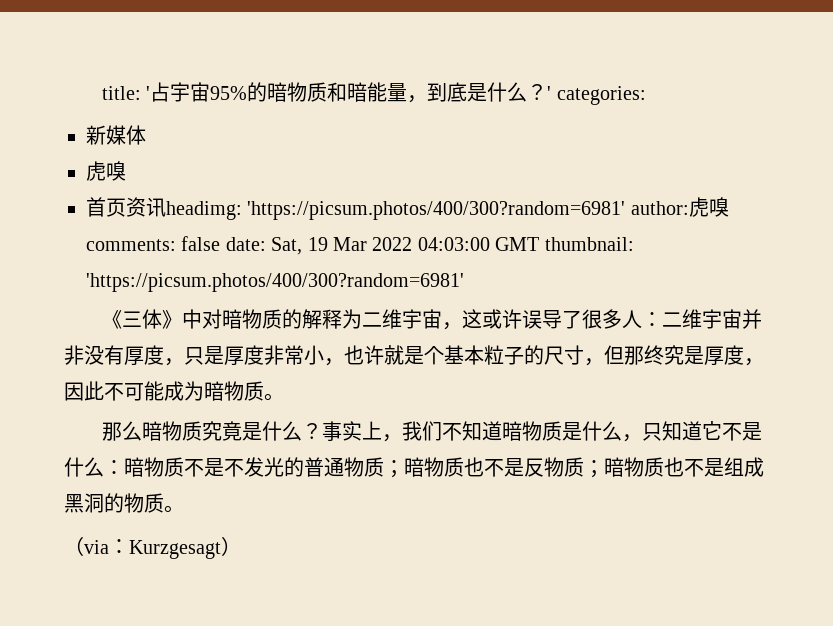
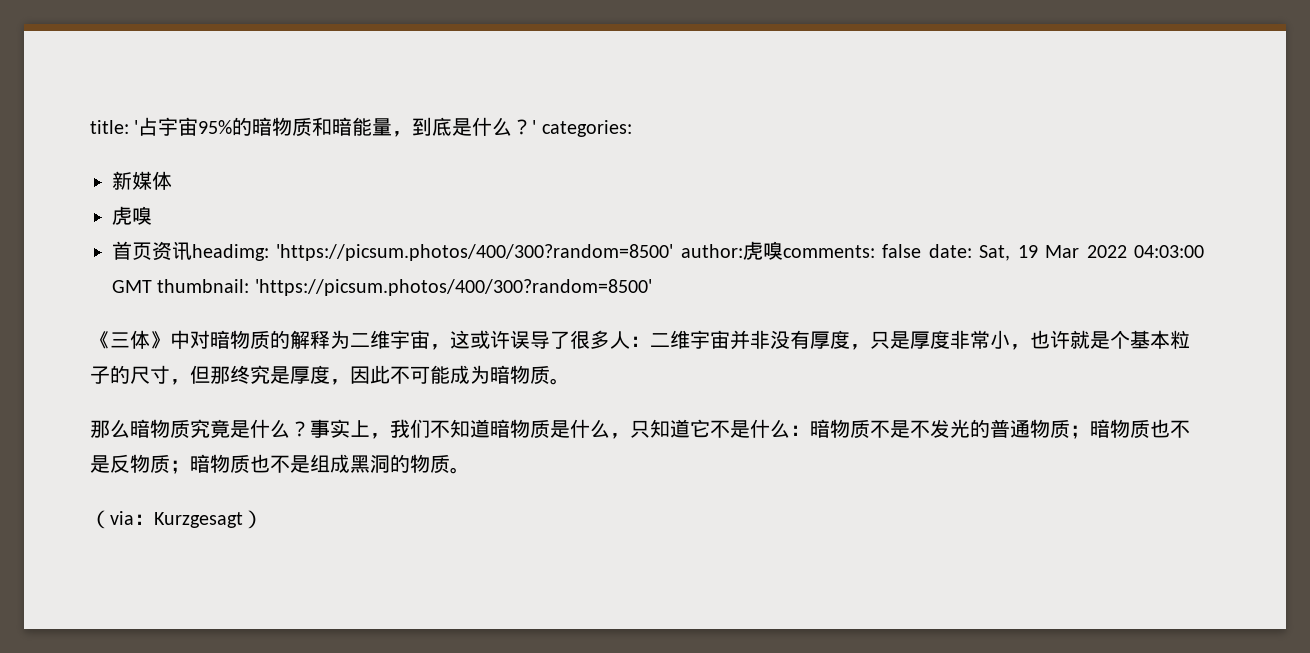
- 首页资讯headimg: 'https://picsum.photos/400/300?random=6981' author:虎嗅comments: false date: Sat, 19 Mar 2022 04:03:00 GMT thumbnail: 'https://picsum.photos/400/300?random=6981'
+ 首页资讯headimg: 'https://picsum.photos/400/300?random=8500' author:虎嗅comments: false date: Sat, 19 Mar 2022 04:03:00 GMT thumbnail: 'https://picsum.photos/400/300?random=8500'

